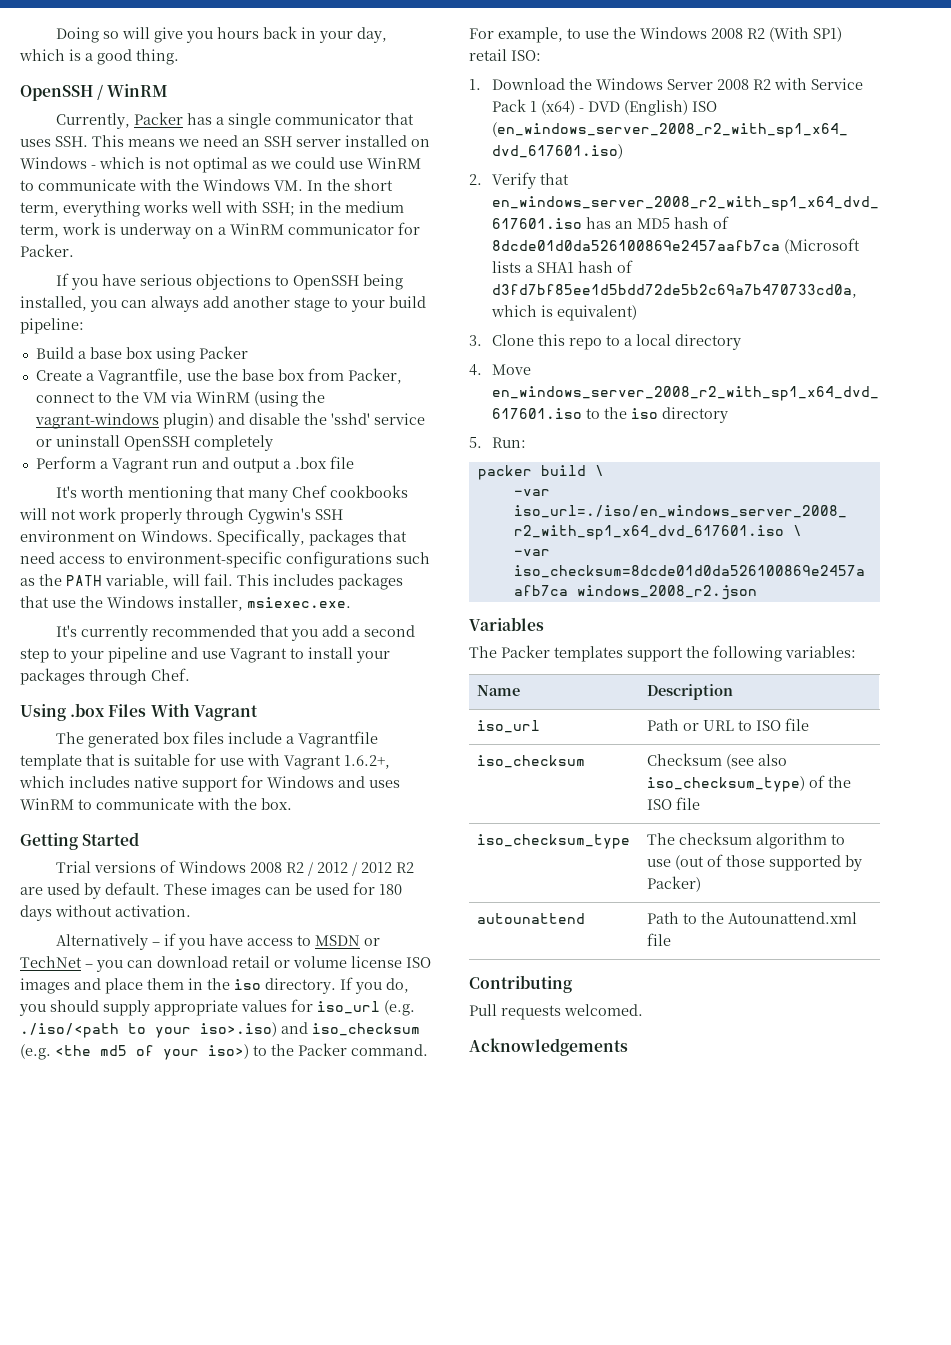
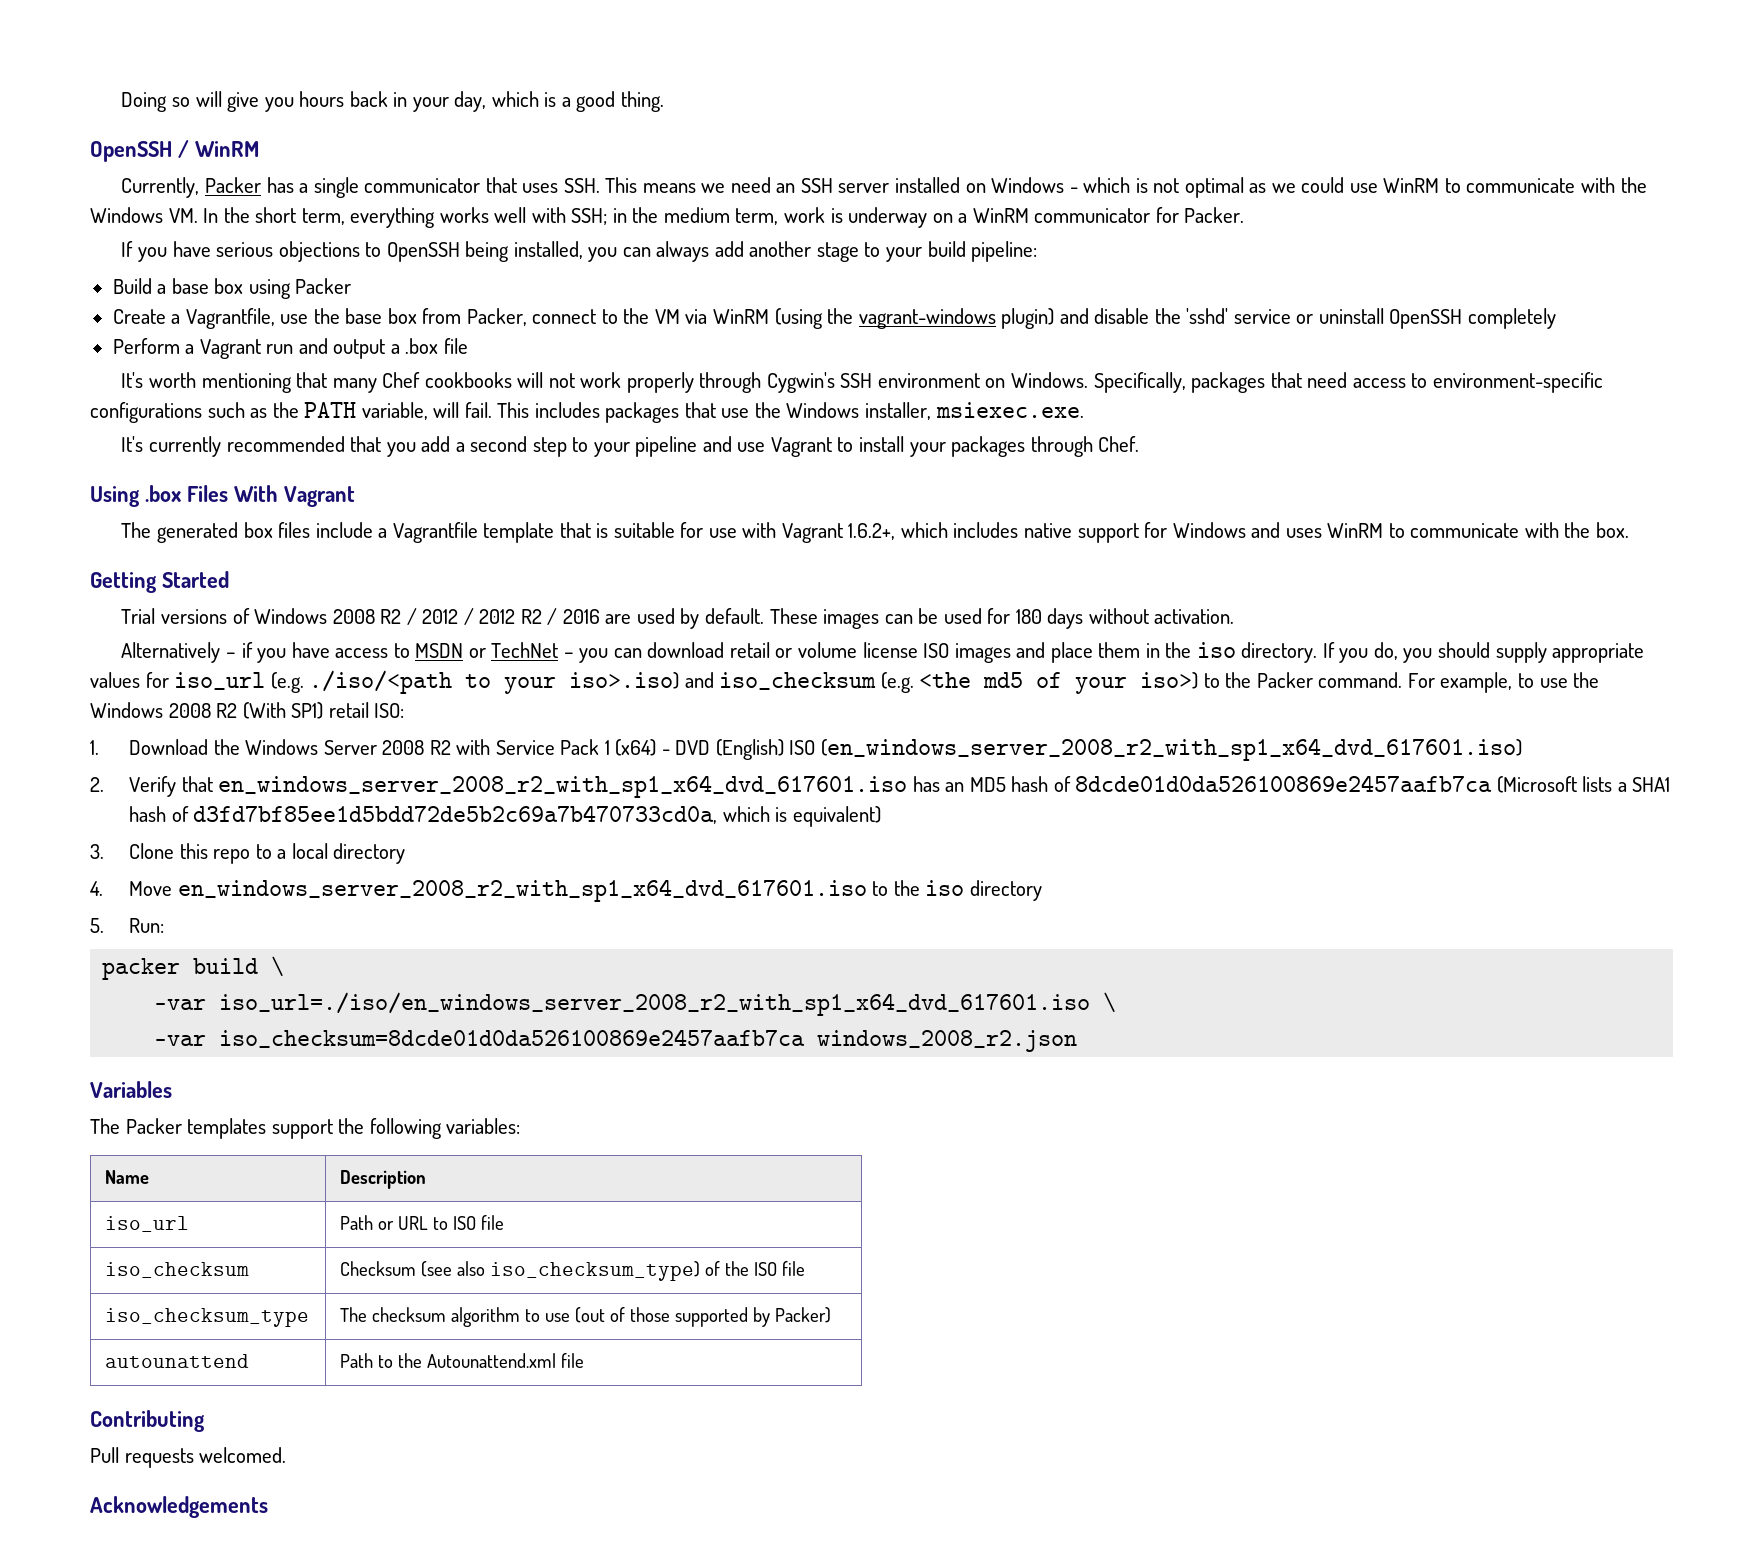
- Trial versions of Windows 2008 R2 / 2012 / 2012 R2 are used by default.
+ Trial versions of Windows 2008 R2 / 2012 / 2012 R2 / 2016 are used by default.

